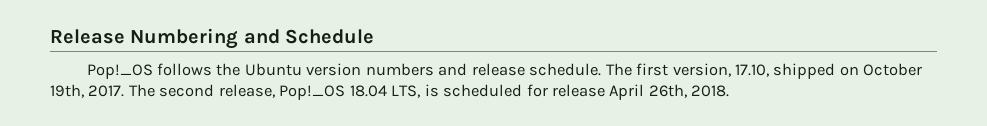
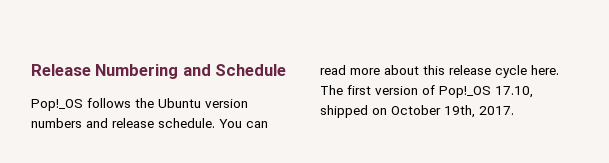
- The first version, 17.10, shipped on October 19th, 2017. The second release, Pop!_OS 18.04 LTS, is scheduled for release April 26th, 2018.
+ You can read more about this release cycle here. The first version of Pop!_OS 17.10, shipped on October 19th, 2017.

